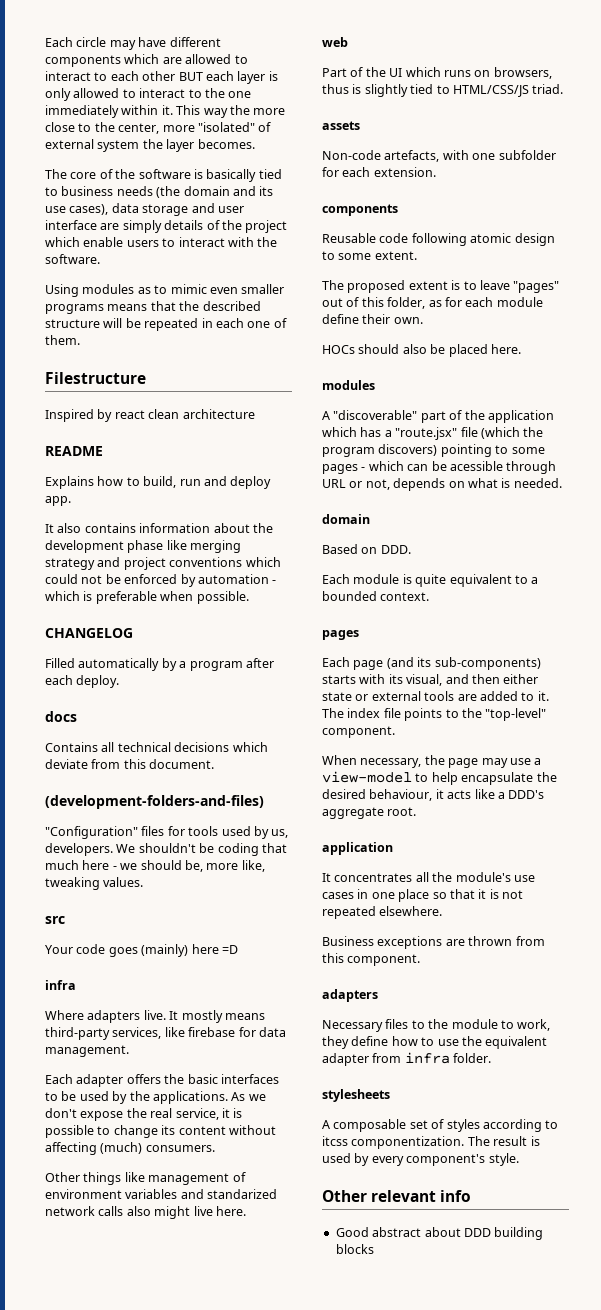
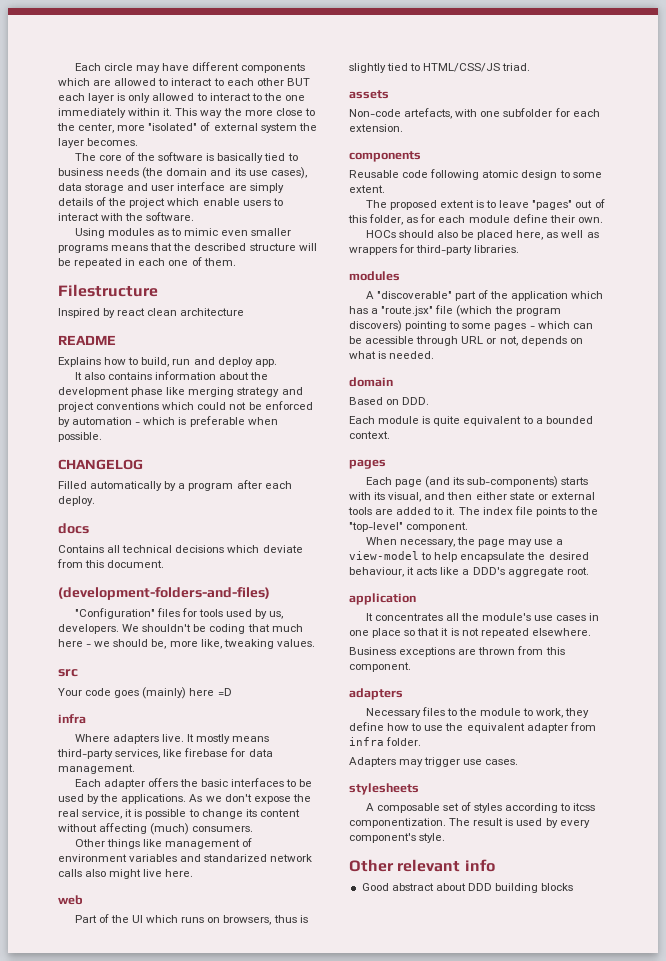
- HOCs should also be placed here.
+ HOCs should also be placed here, as well as wrappers for third-party libraries.
+ Adapters may trigger use cases.

